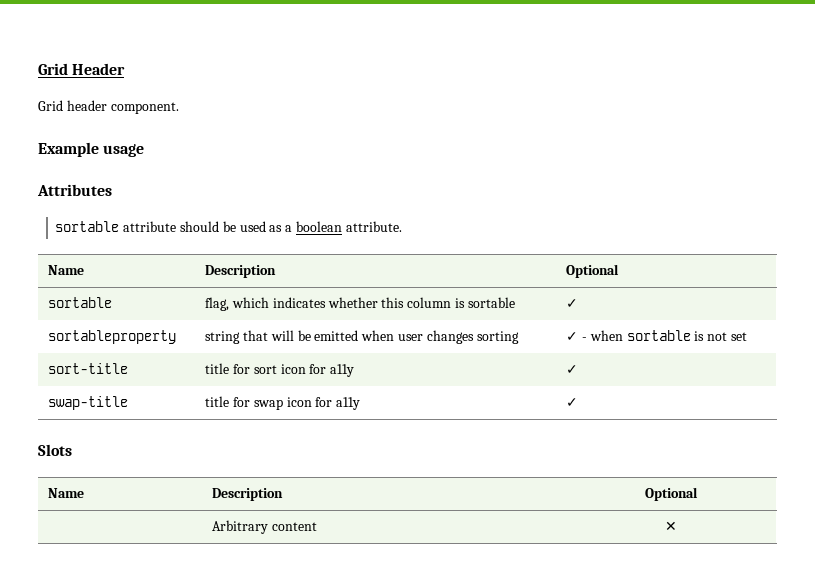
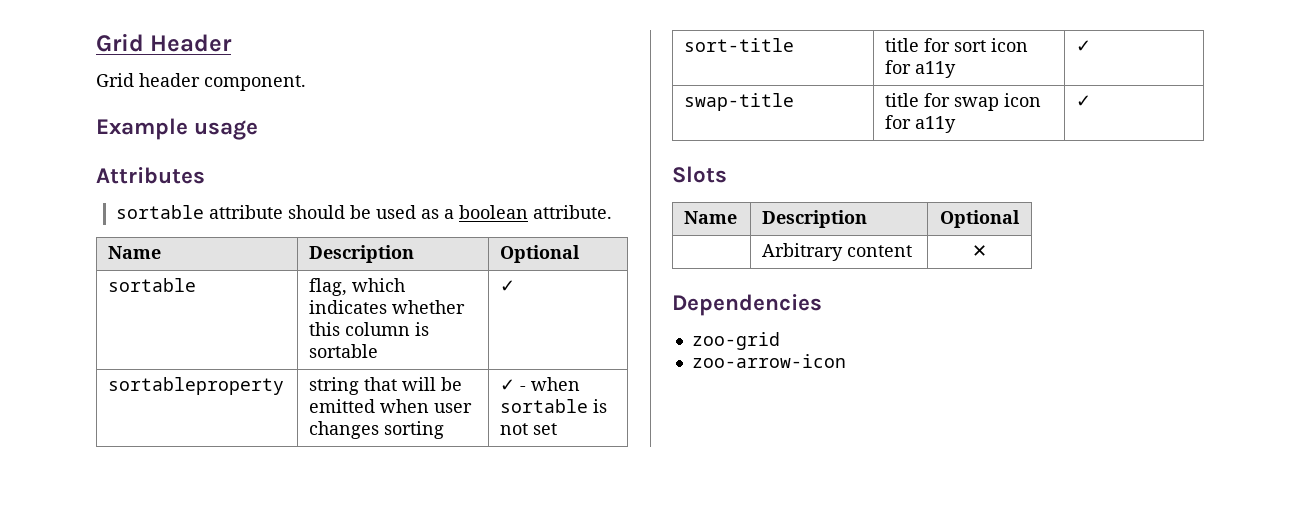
+ Dependencies
+ zoo-grid
+ zoo-arrow-icon

